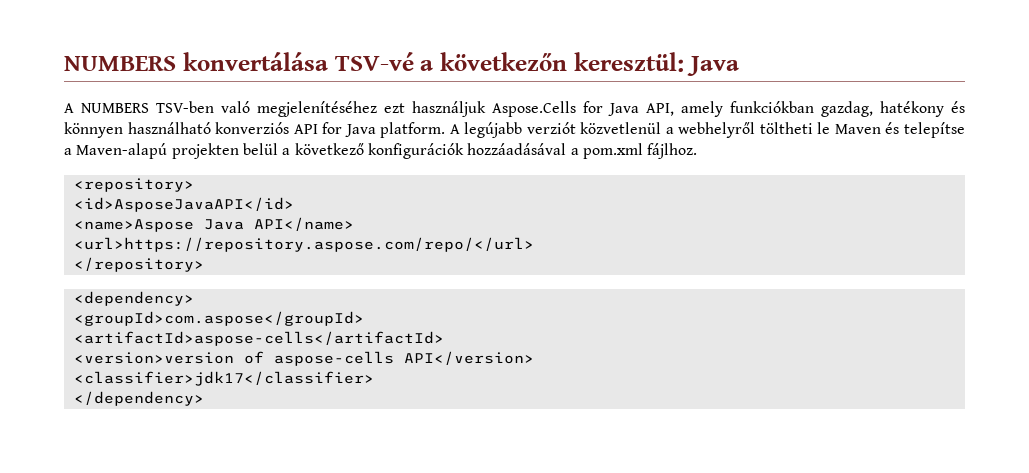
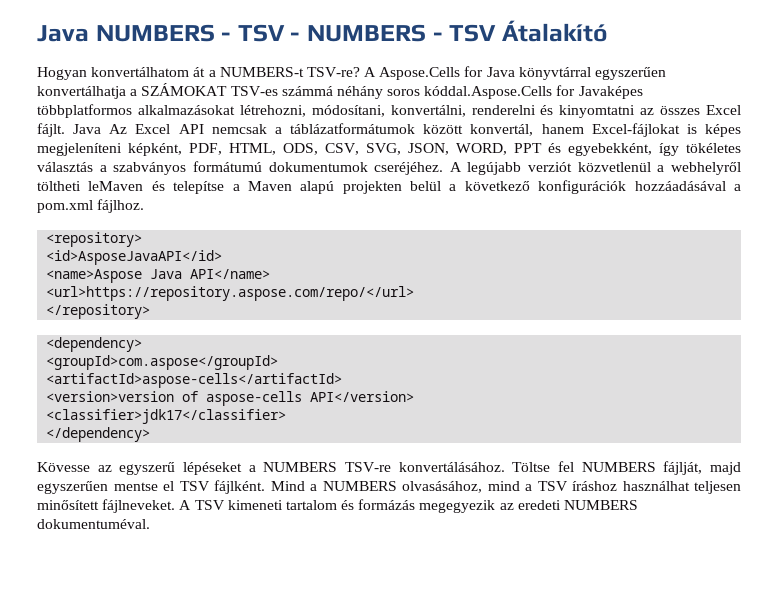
- NUMBERS konvertálása TSV-vé a következőn keresztül: Java
- A NUMBERS TSV-ben való megjelenítéséhez ezt használjuk Aspose.Cells for Java API, amely funkciókban gazdag, hatékony és könnyen használható konverziós API for Java platform.
+ Java NUMBERS - TSV - NUMBERS - TSV Átalakító
+ Hogyan konvertálhatom át a NUMBERS-t TSV-re? A Aspose.Cells for Java könyvtárral egyszerűen konvertálhatja a SZÁMOKAT TSV-es számmá néhány soros kóddal.Aspose.Cells for Javaképes többplatformos alkalmazásokat létrehozni, módosítani, konvertálni, renderelni és kinyomtatni az összes Excel fájlt. Java Az Excel API nemcsak a táblázatformátumok között konvertál, hanem Excel-fájlokat is képes megjeleníteni képként, PDF, HTML, ODS, CSV, SVG, JSON, WORD, PPT és egyebekként, így tökéletes választás a szabványos formátumú dokumentumok cseréjéhez.
- A legújabb verziót közvetlenül a webhelyről töltheti le Maven és telepítse a Maven-alapú projekten belül a következő konfigurációk hozzáadásával a pom.xml fájlhoz.
+ A legújabb verziót közvetlenül a webhelyről töltheti leMaven és telepítse a Maven alapú projekten belül a következő konfigurációk hozzáadásával a pom.xml fájlhoz.
+ Kövesse az egyszerű lépéseket a NUMBERS TSV-re konvertálásához. Töltse fel NUMBERS fájlját, majd egyszerűen mentse el TSV fájlként. Mind a NUMBERS olvasásához, mind a TSV íráshoz használhat teljesen minősített fájlneveket. A TSV kimeneti tartalom és formázás megegyezik az eredeti NUMBERS dokumentuméval.

